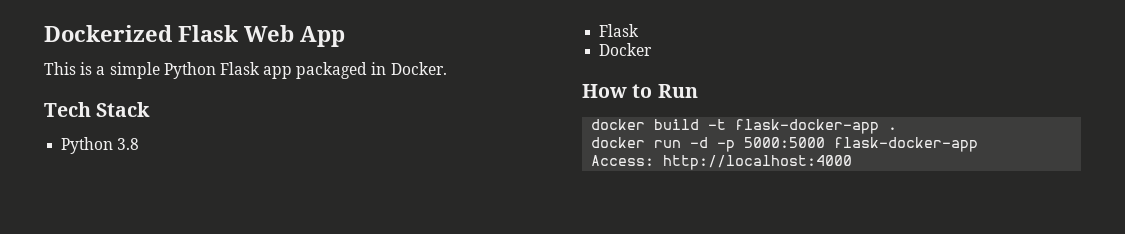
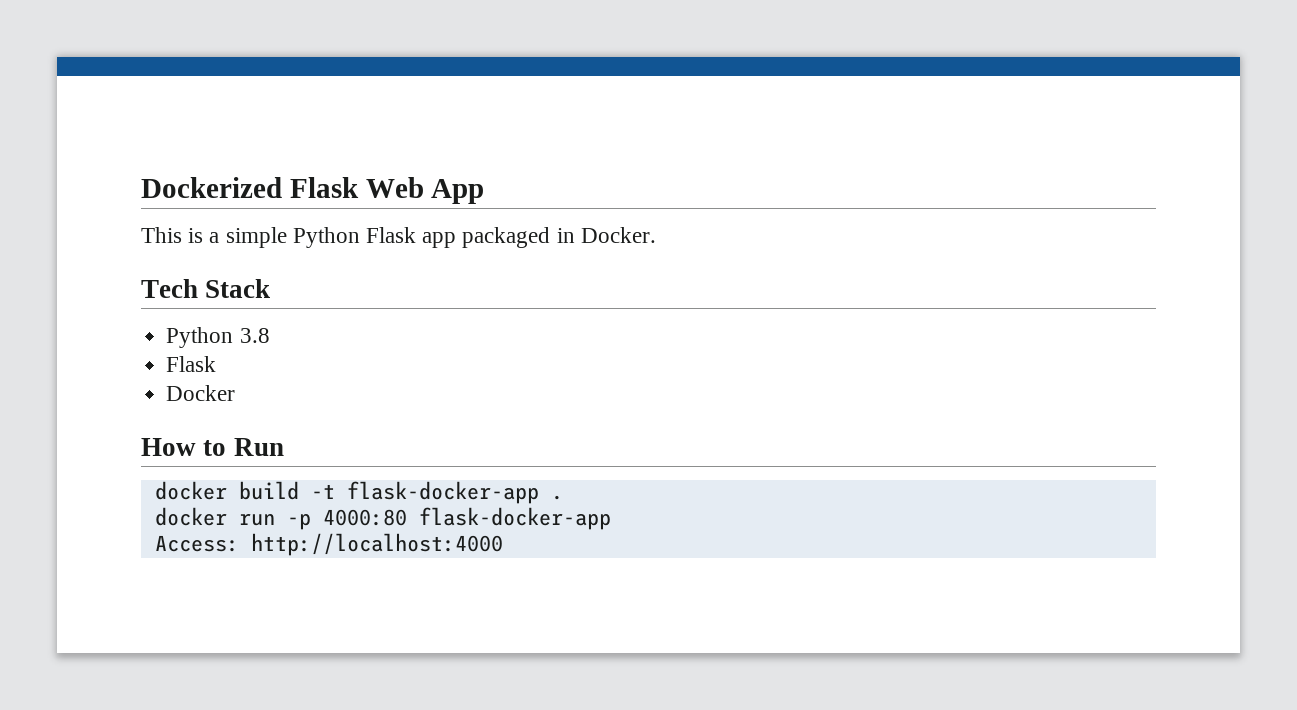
- docker run -d -p 5000:5000 flask-docker-app
+ docker run -p 4000:80 flask-docker-app

